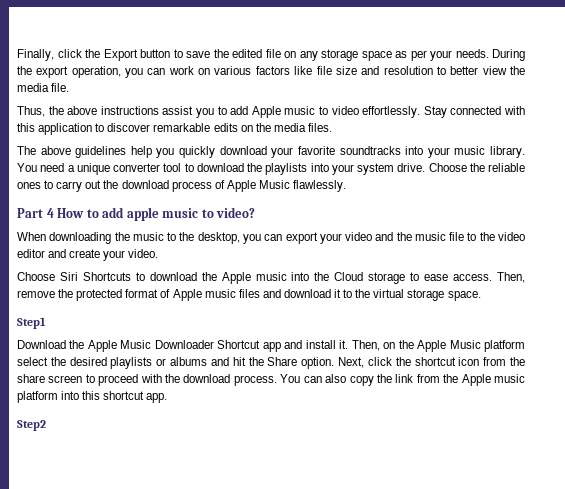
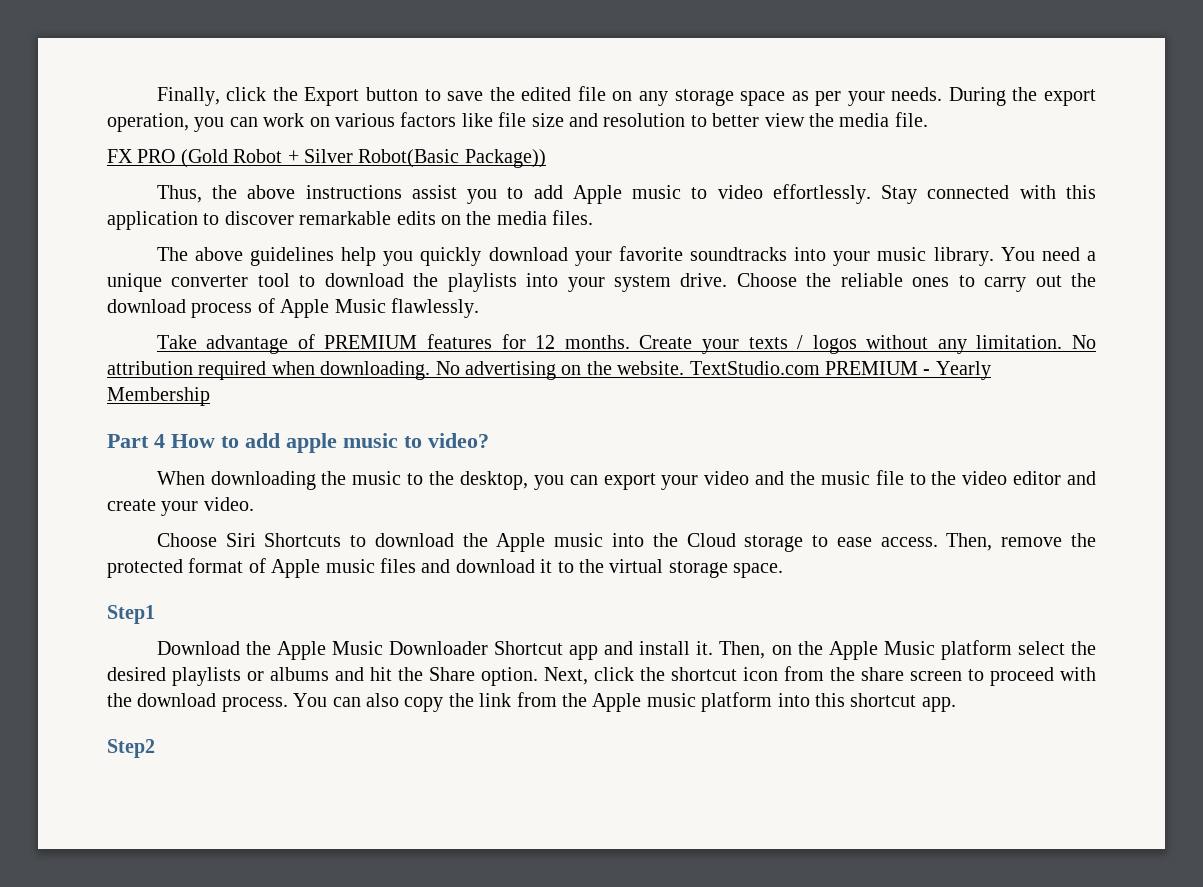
+ FX PRO (Gold Robot + Silver Robot(Basic Package))
+ Take advantage of PREMIUM features for 12 months. Create your texts / logos without any limitation. No attribution required when downloading. No advertising on the website. TextStudio.com PREMIUM - Yearly Membership

